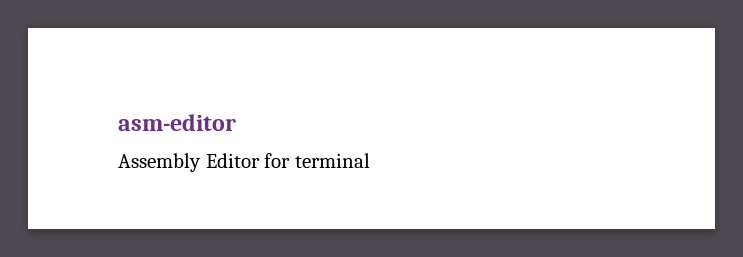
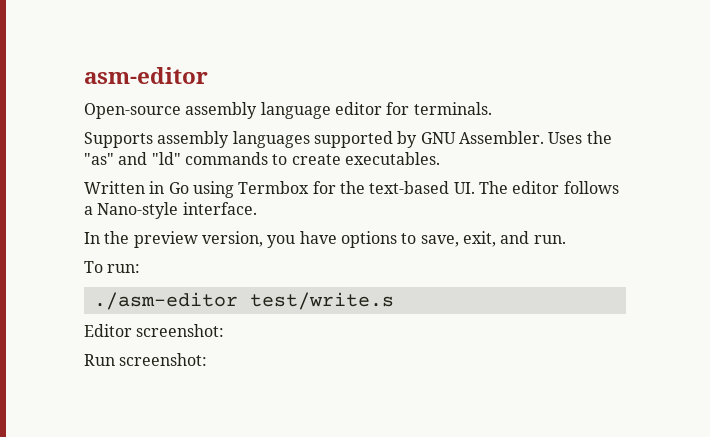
- Assembly Editor for terminal
+ Open-source assembly language editor for terminals.
+ Supports assembly languages supported by GNU Assembler. Uses the "as" and "ld" commands to create executables.
+ Written in Go using Termbox for the text-based UI. The editor follows a Nano-style interface.
+ In the preview version, you have options to save, exit, and run.
+ To run:
+ ./asm-editor test/write.s
+ Editor screenshot:
+ Run screenshot:

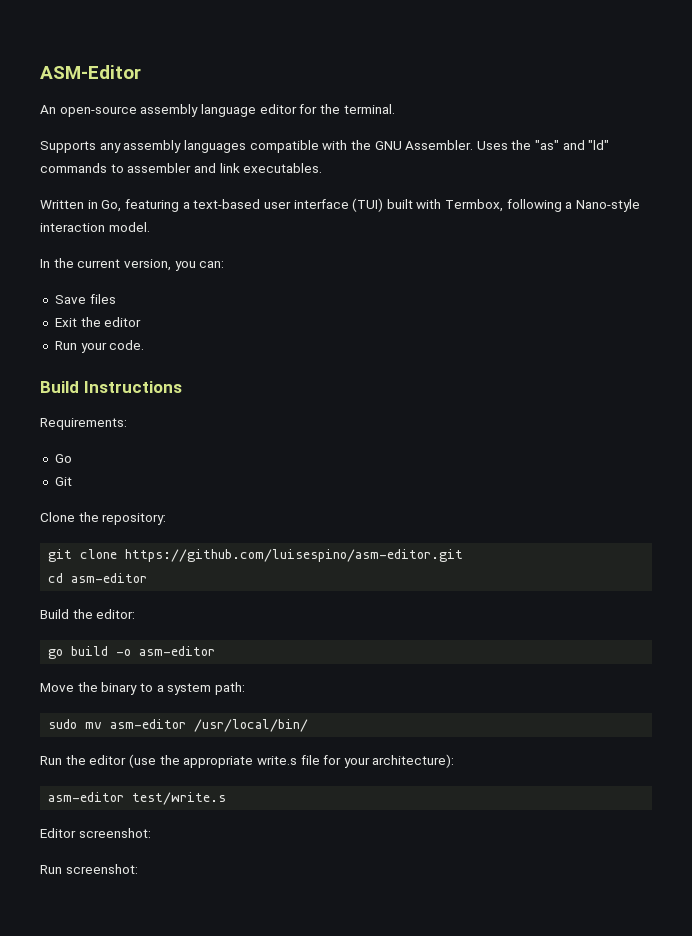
- asm-editor
- Open-source assembly language editor for terminals.
+ ASM-Editor
+ An open-source assembly language editor for the terminal.
- Supports assembly languages supported by GNU Assembler.
+ Supports any assembly languages compatible with the GNU Assembler.
- Uses the "as" and "ld" commands to create executables.
+ Uses the "as" and "ld" commands to assembler and link executables.
- Written in Go using Termbox for the text-based UI. The editor follows a Nano-style interface.
+ Written in Go, featuring a text-based user interface (TUI) built with Termbox, following a Nano-style interaction model.
- In the preview version, you have options to save, exit, and run.
- To run:
- ./asm-editor test/write.s
+ In the current version, you can:
+ Save files
+ Exit the editor
+ Run your code.
+ Build Instructions
+ Requirements:
+ Go
+ Git
+ Clone the repository:
+ git clone https://github.com/luisespino/asm-editor.git
+ cd asm-editor
+ Build the editor:
+ go build -o asm-editor
+ Move the binary to a system path:
+ sudo mv asm-editor /usr/local/bin/
+ Run the editor (use the appropriate write.s file for your architecture):
+ asm-editor test/write.s

